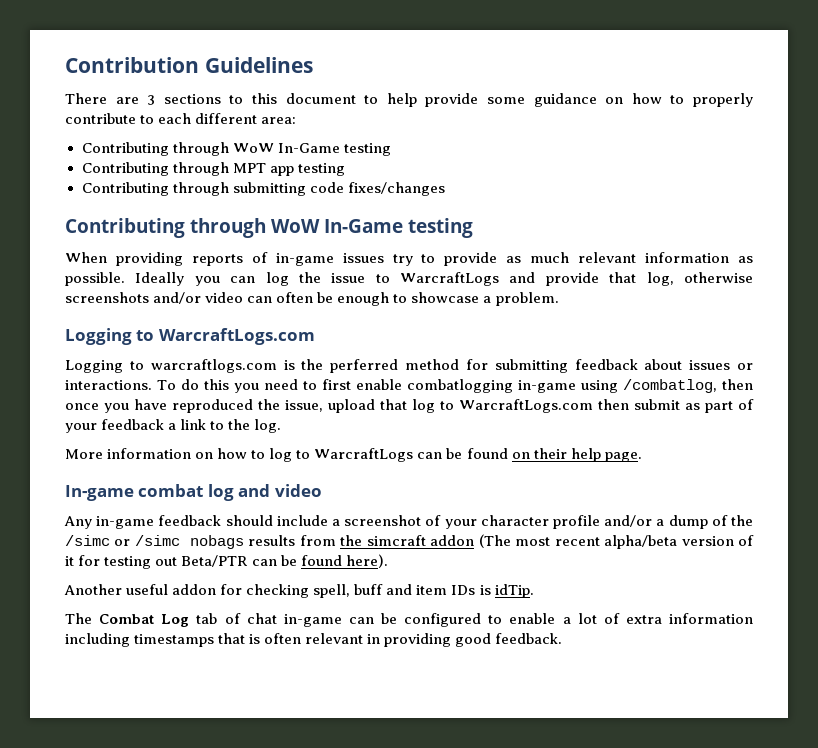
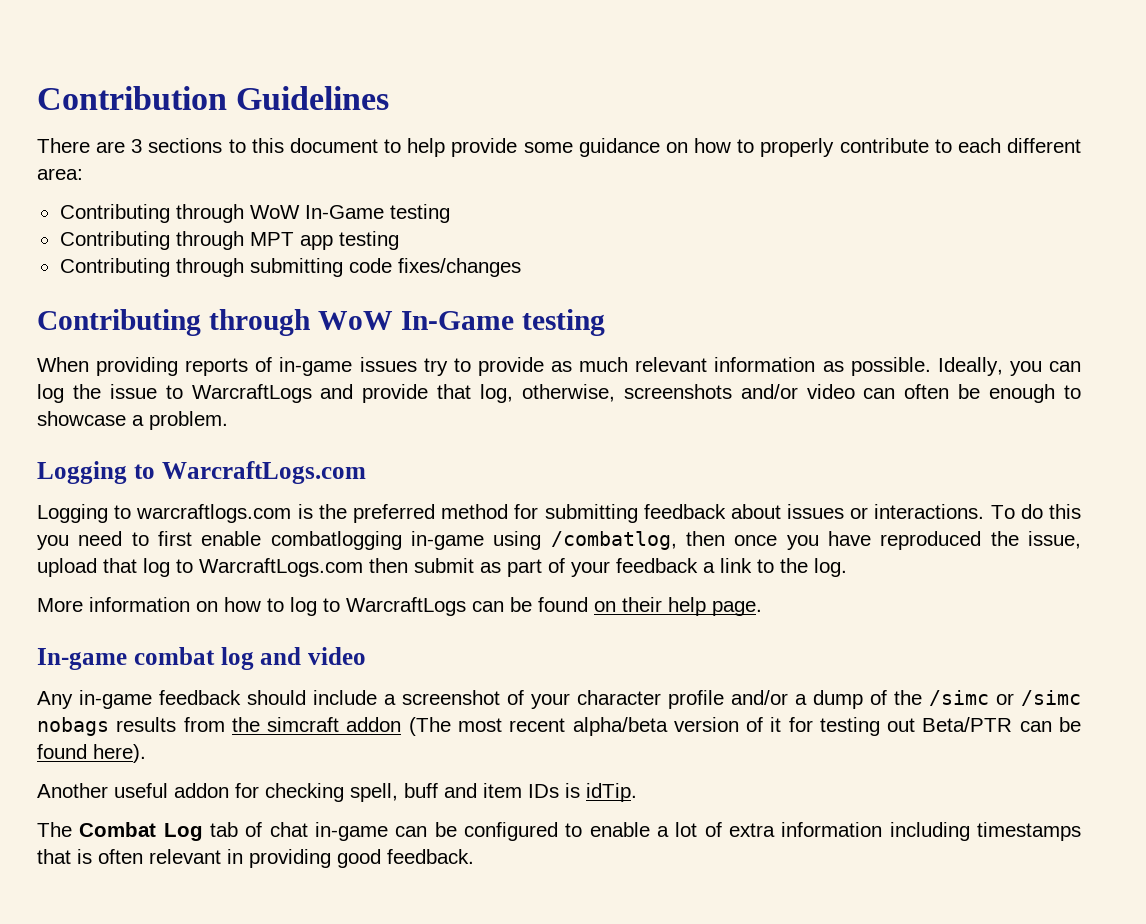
- Ideally you can log the issue to WarcraftLogs and provide that log, otherwise screenshots and/or video can often be enough to showcase a problem.
+ Ideally, you can log the issue to WarcraftLogs and provide that log, otherwise, screenshots and/or video can often be enough to showcase a problem.
- Logging to warcraftlogs.com is the perferred method for submitting feedback about issues or interactions.
+ Logging to warcraftlogs.com is the preferred method for submitting feedback about issues or interactions.

